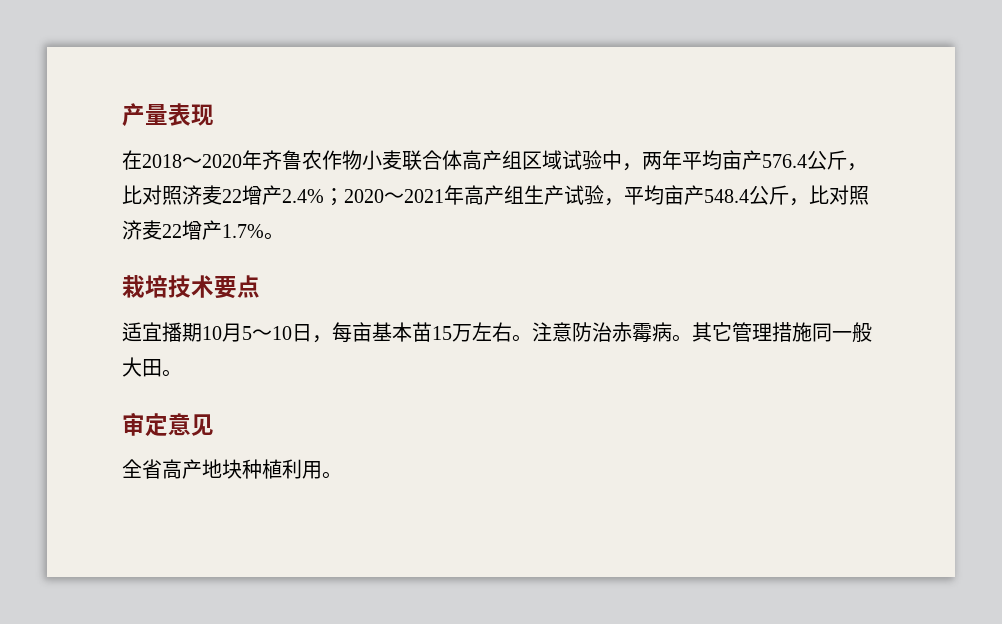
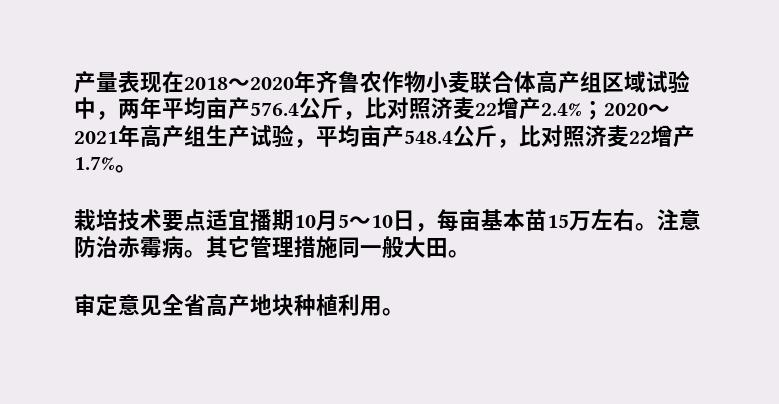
- 产量表现
- 在2018～2020年齐鲁农作物小麦联合体高产组区域试验中，两年平均亩产576.4公斤，比对照济麦22增产2.4%；2020～2021年高产组生产试验，平均亩产548.4公斤，比对照济麦22增产1.7%。
+ 产量表现在2018～2020年齐鲁农作物小麦联合体高产组区域试验中，两年平均亩产576.4公斤，比对照济麦22增产2.4%；2020～2021年高产组生产试验，平均亩产548.4公斤，比对照济麦22增产1.7%。
- 栽培技术要点
- 适宜播期10月5～10日，每亩基本苗15万左右。
+ 栽培技术要点适宜播期10月5～10日，每亩基本苗15万左右。
- 审定意见
- 全省高产地块种植利用。
+ 审定意见全省高产地块种植利用。

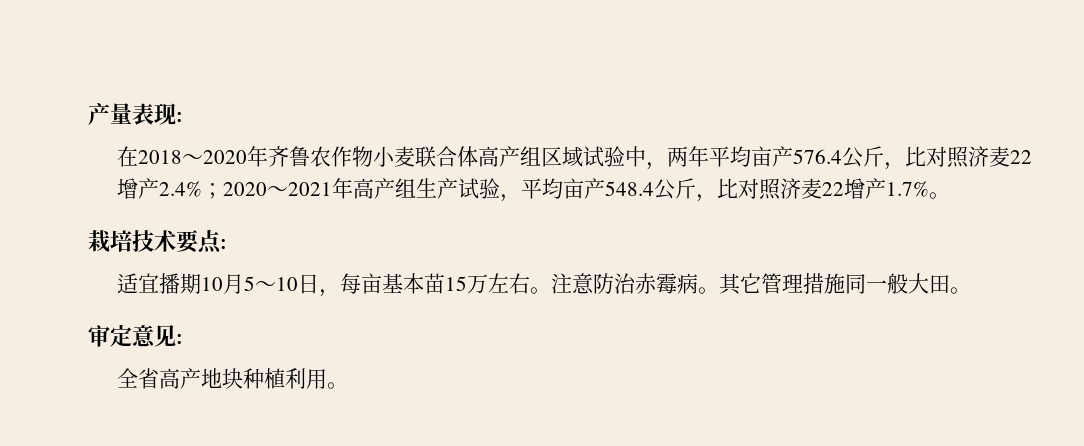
- 产量表现在2018～2020年齐鲁农作物小麦联合体高产组区域试验中，两年平均亩产576.4公斤，比对照济麦22增产2.4%；2020～2021年高产组生产试验，平均亩产548.4公斤，比对照济麦22增产1.7%。
+ 产量表现:
+ 在2018～2020年齐鲁农作物小麦联合体高产组区域试验中，两年平均亩产576.4公斤，比对照济麦22增产2.4%；2020～2021年高产组生产试验，平均亩产548.4公斤，比对照济麦22增产1.7%。
- 栽培技术要点适宜播期10月5～10日，每亩基本苗15万左右。
+ 栽培技术要点:
+ 适宜播期10月5～10日，每亩基本苗15万左右。
- 审定意见全省高产地块种植利用。
+ 审定意见:
+ 全省高产地块种植利用。

